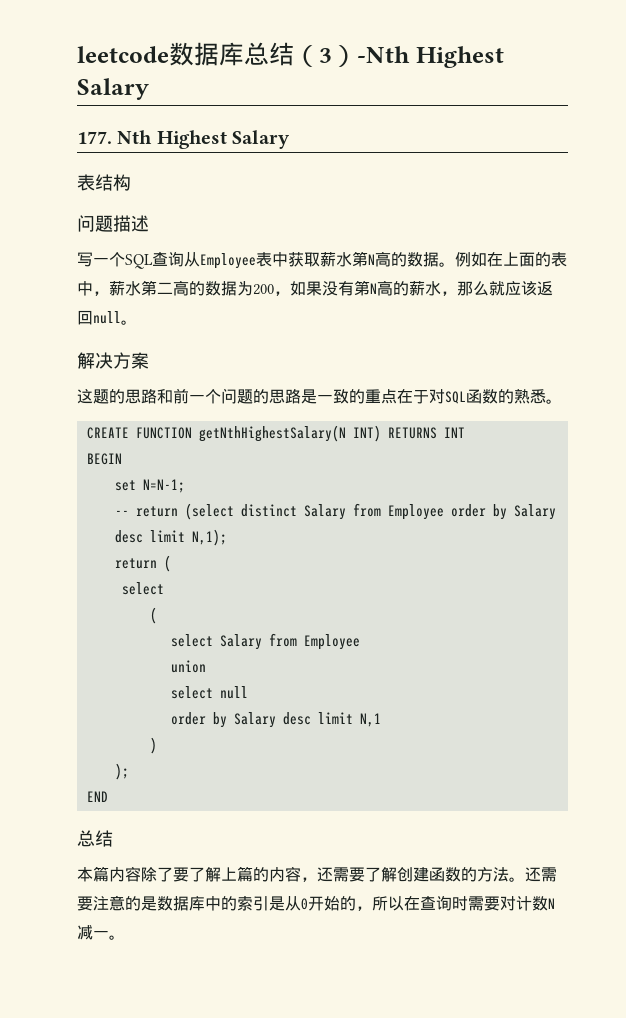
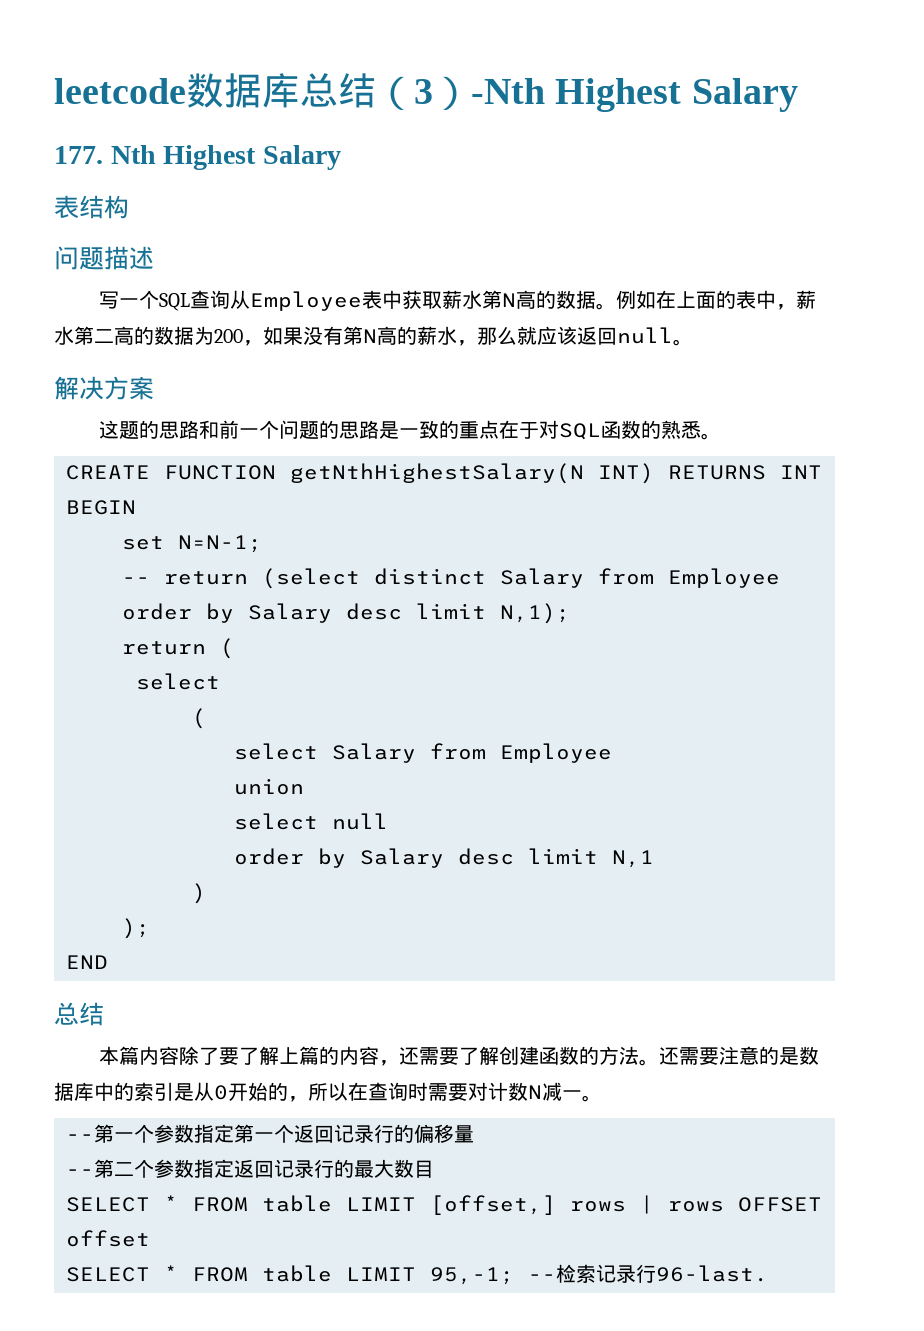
+ --第一个参数指定第一个返回记录行的偏移量
+ --第二个参数指定返回记录行的最大数目
+ SELECT * FROM table LIMIT [offset,] rows | rows OFFSET offset
+ SELECT * FROM table LIMIT 95,-1; --检索记录行96-last.

